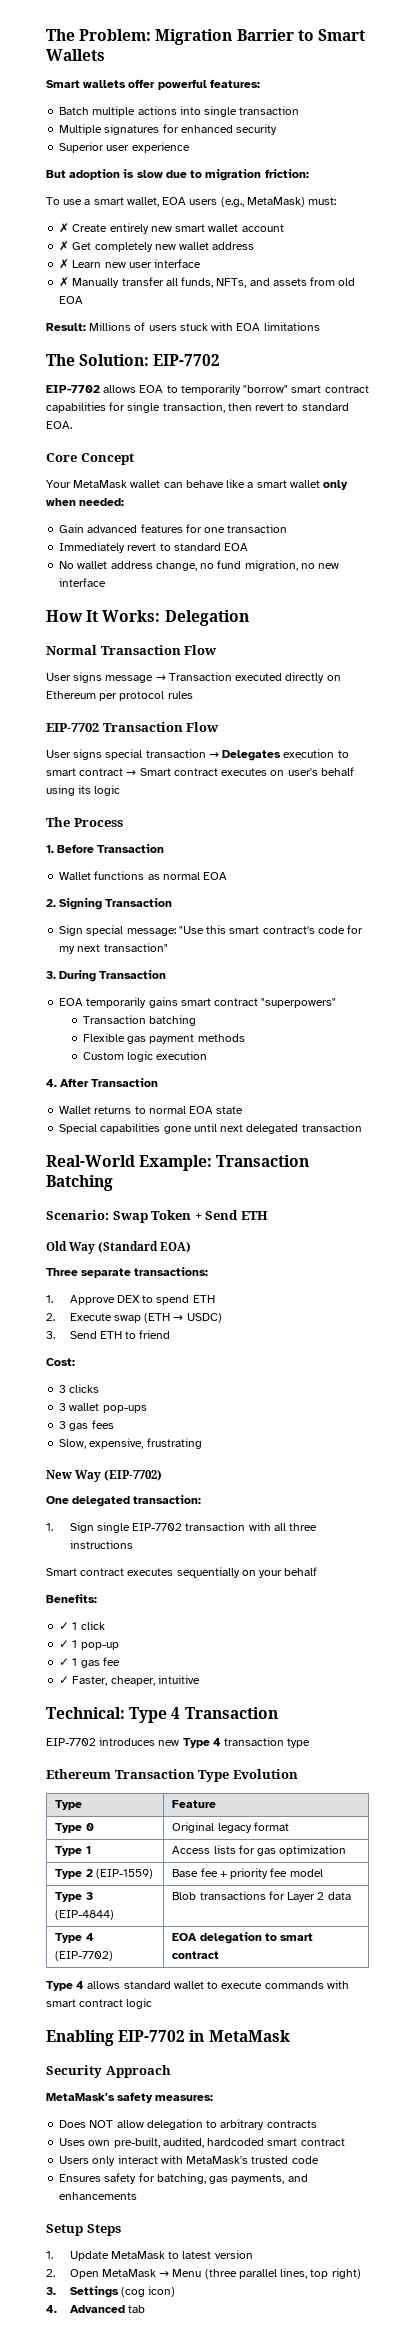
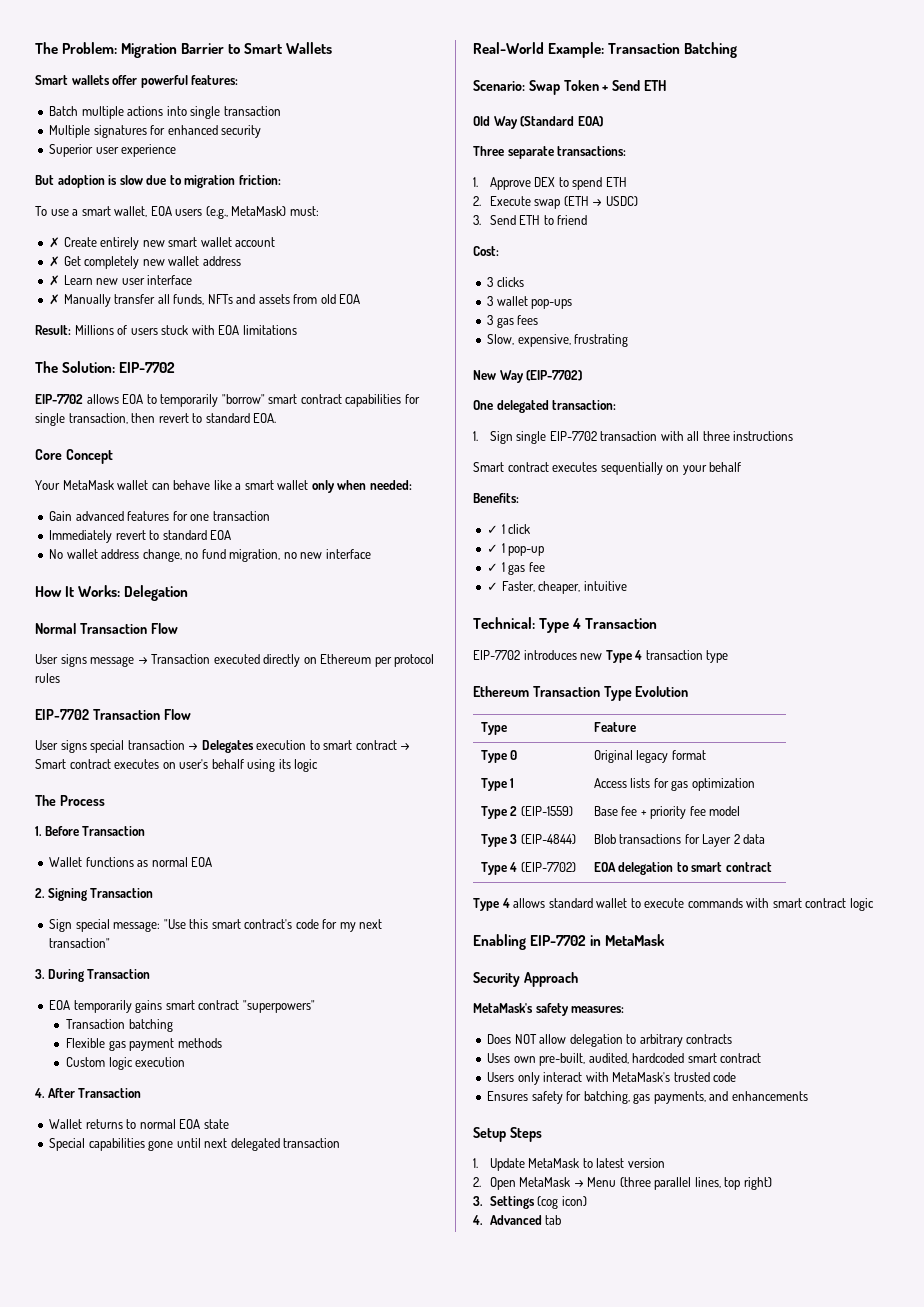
- ✗ Manually transfer all funds, NFTs, and assets from old EOA
+ ✗ Manually transfer all funds, NFTs and assets from old EOA

